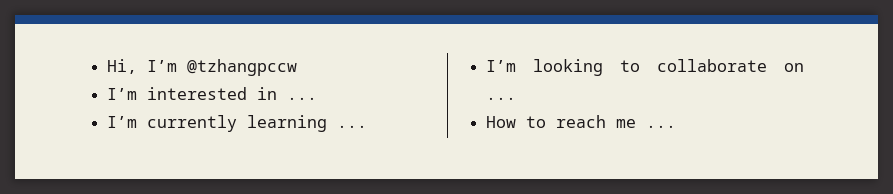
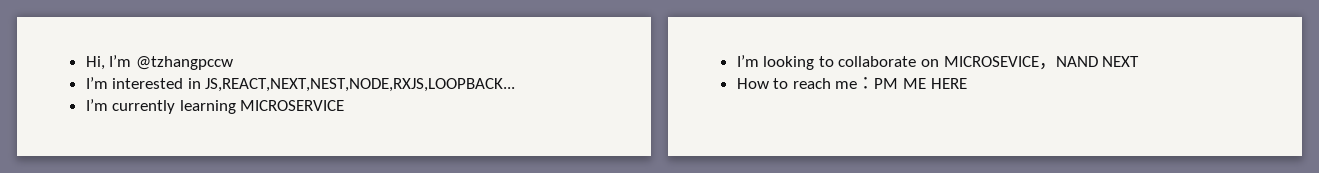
- I’m interested in ...
+ I’m interested in JS,REACT,NEXT,NEST,NODE,RXJS,LOOPBACK...
- I’m currently learning ...
+ I’m currently learning MICROSERVICE
- I’m looking to collaborate on ...
+ I’m looking to collaborate on MICROSEVICE，NAND NEXT
- How to reach me ...
+ How to reach me：PM ME HERE

